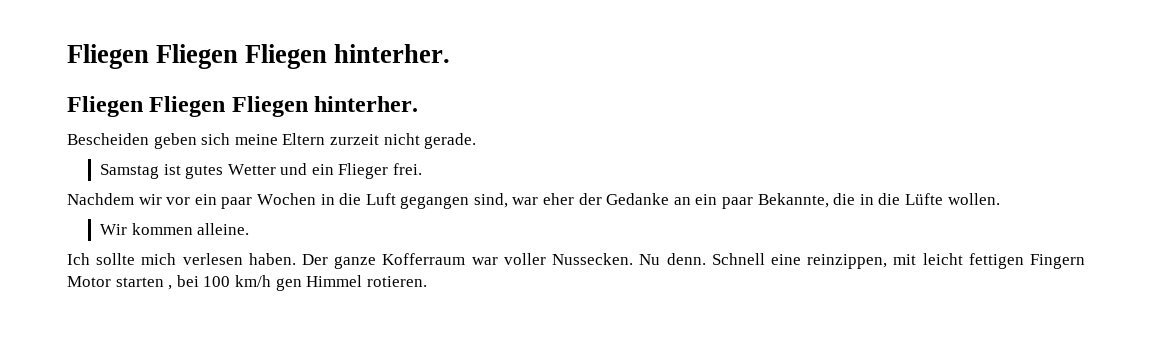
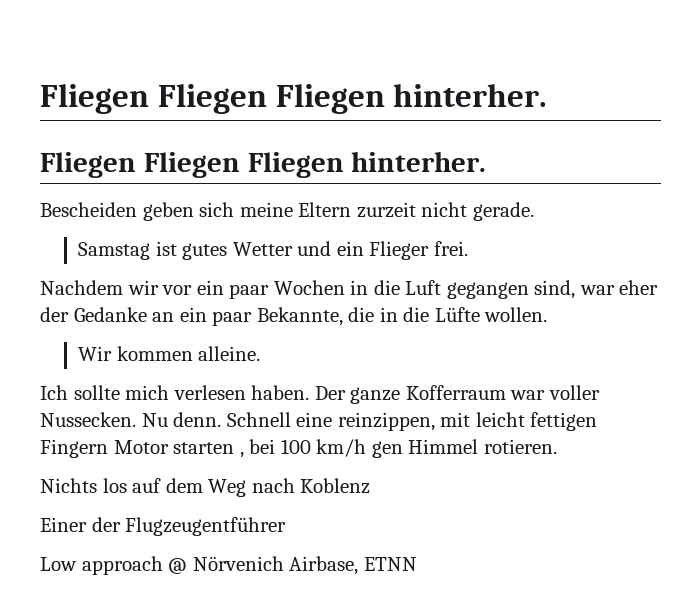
+ Nichts los auf dem Weg nach Koblenz
+ Einer der Flugzeugentführer
+ Low approach @ Nörvenich Airbase, ETNN

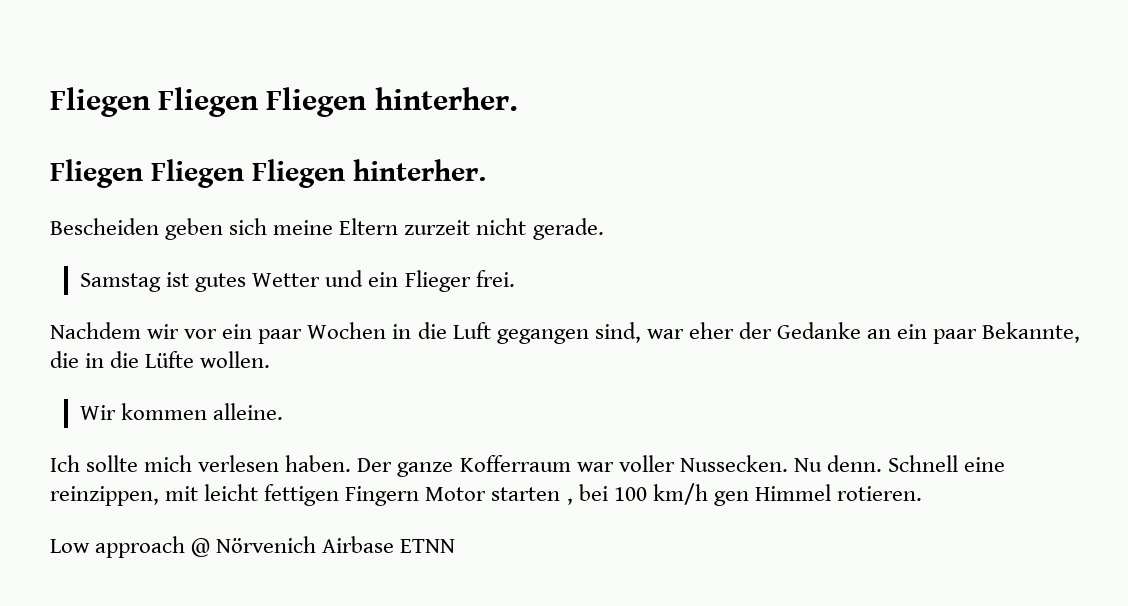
- Nichts los auf dem Weg nach Koblenz
- Einer der Flugzeugentführer
- Low approach @ Nörvenich Airbase, ETNN
+ Low approach @ Nörvenich Airbase ETNN

